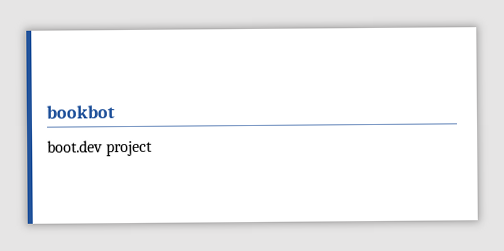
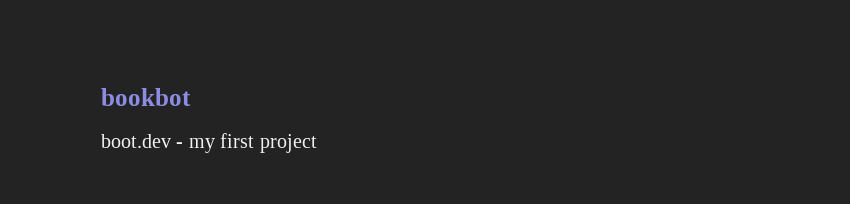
- boot.dev project
+ boot.dev - my first project

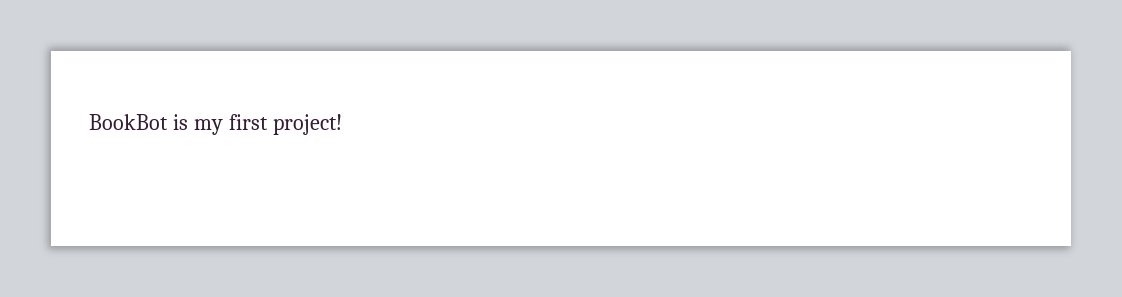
- bookbot
- boot.dev - my first project
+ BookBot is my first project!

